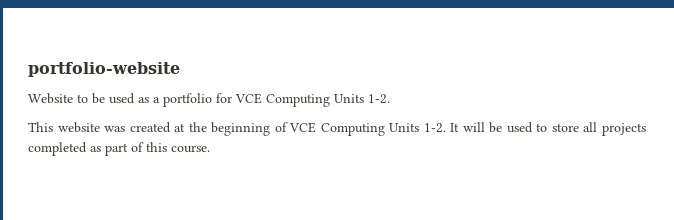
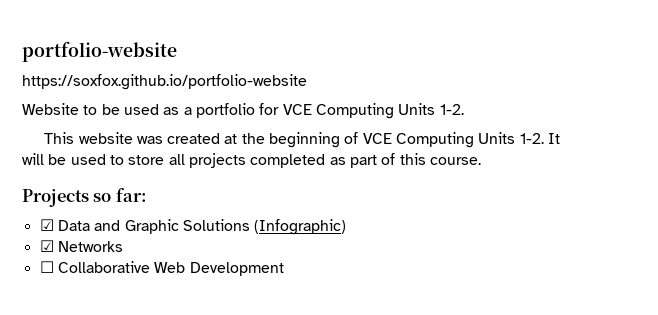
+ https://soxfox.github.io/portfolio-website
+ Projects so far:
+ ☑ Data and Graphic Solutions (Infographic)
+ ☑ Networks
+ ☐ Collaborative Web Development

